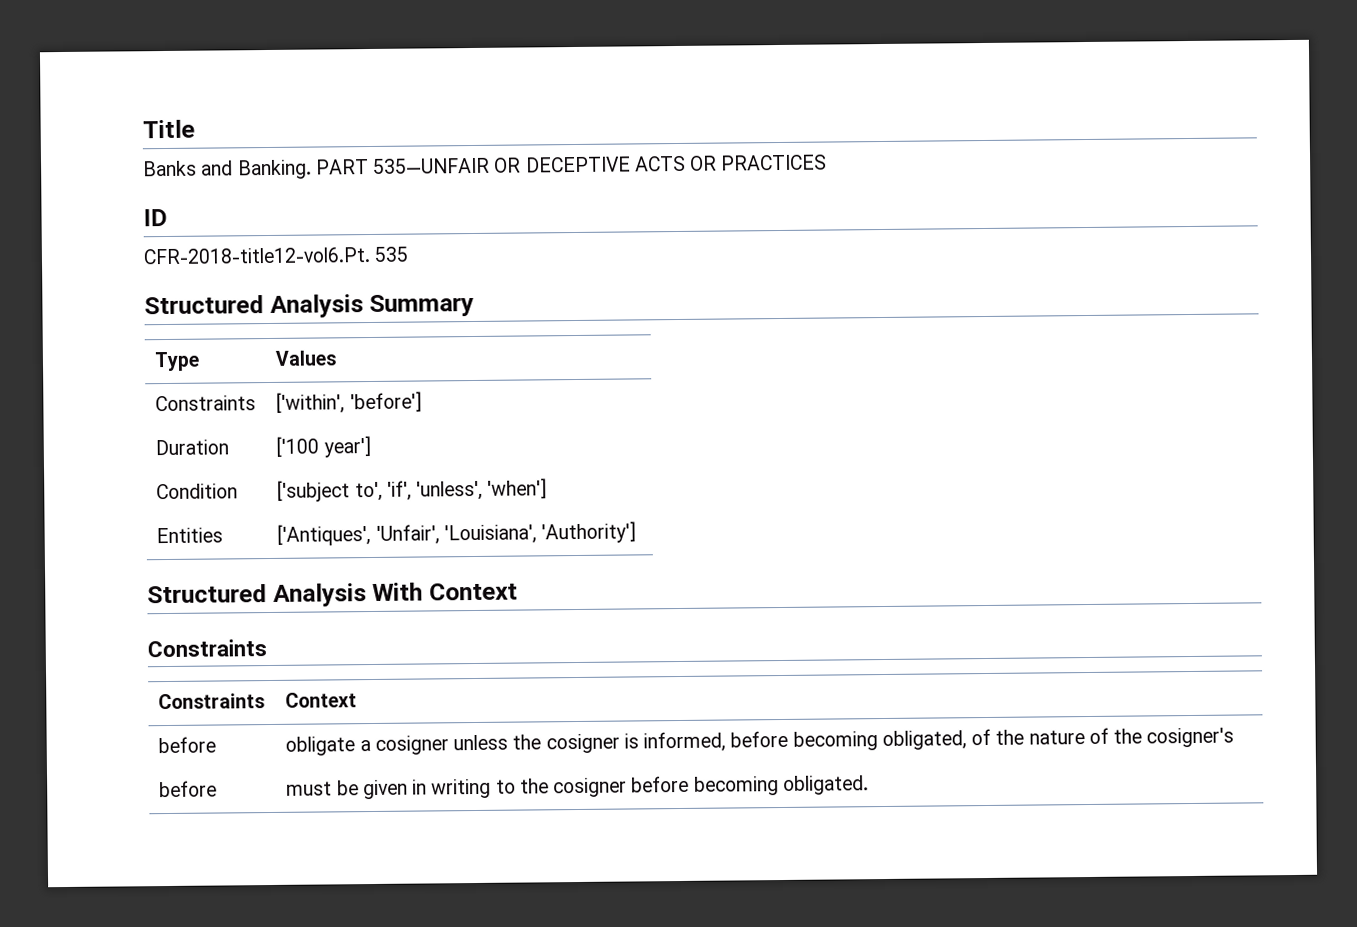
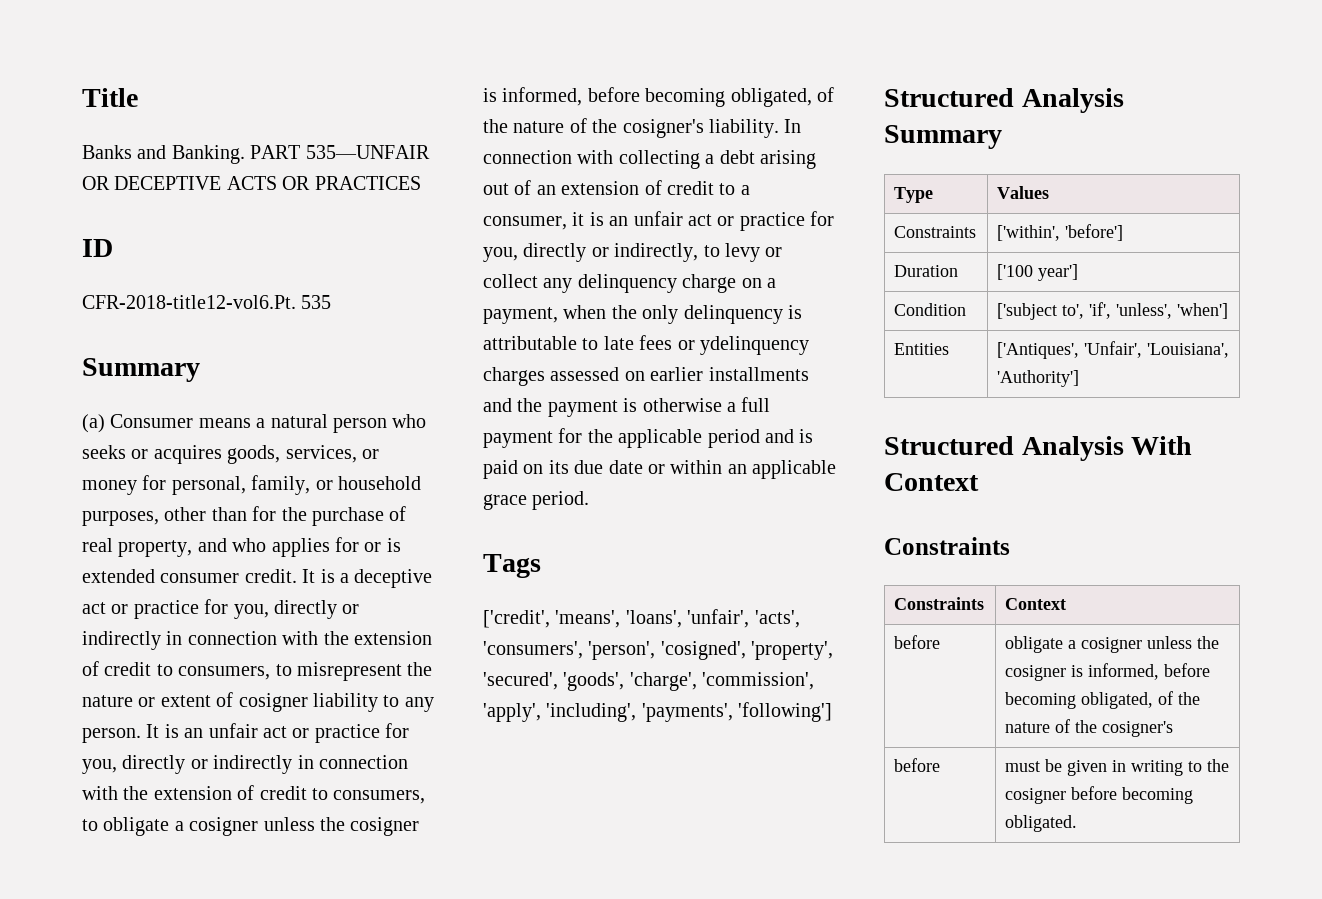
  CFR-2018-title12-vol6.Pt. 535
+ Summary
+ (a) Consumer means a natural person who seeks or acquires goods, services, or money for personal, family, or household purposes, other than for the purchase of real property, and who applies for or is extended consumer credit. It is a deceptive act or practice for you, directly or indirectly in connection with the extension of credit to consumers, to misrepresent the nature or extent of cosigner liability to any person. It is an unfair act or practice for you, directly or indirectly in connection with the extension of credit to consumers, to obligate a cosigner unless the cosigner is informed, before becoming obligated, of the nature of the cosigner's liability. In connection with collecting a debt arising out of an extension of credit to a consumer, it is an unfair act or practice for you, directly or indirectly, to levy or collect any delinquency charge on a payment, when the only delinquency is attributable to late fees or ydelinquency charges assessed on earlier installments and the payment is otherwise a full payment for the applicable period and is paid on its due date or within an applicable grace period.
+ Tags
+ ['credit', 'means', 'loans', 'unfair', 'acts', 'consumers', 'person', 'cosigned', 'property', 'secured', 'goods', 'charge', 'commission', 'apply', 'including', 'payments', 'following']

